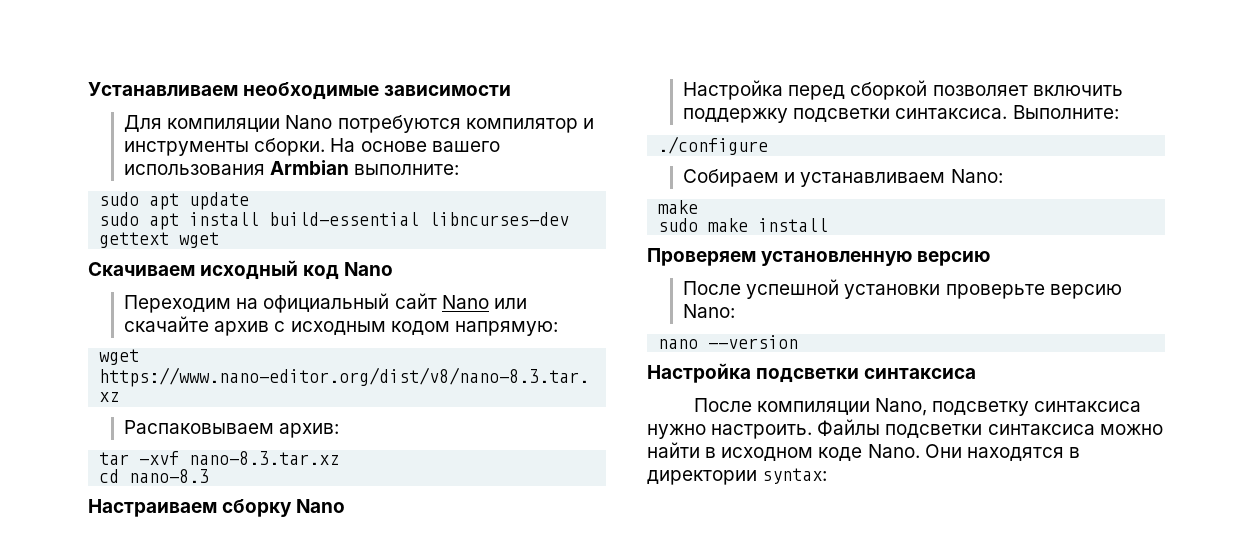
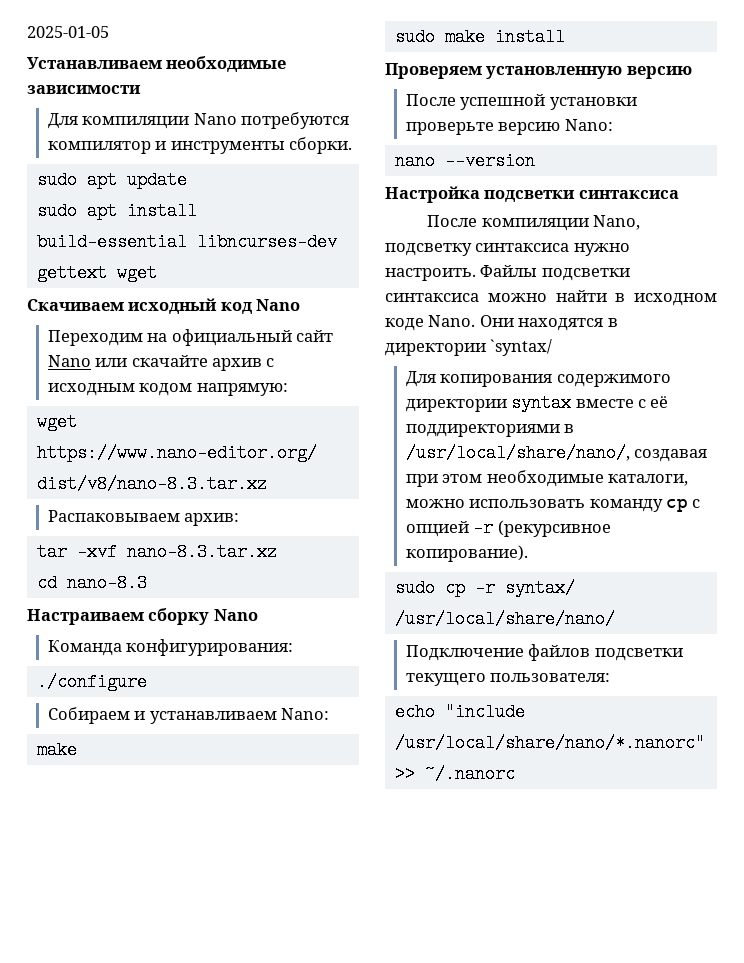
+ 2025-01-05
- На основе вашего использования Armbian выполните:
- Настройка перед сборкой позволяет включить поддержку подсветки синтаксиса. Выполните:
+ Команда конфигурирования:
- Они находятся в директории syntax:
+ Они находятся в директории `syntax/
+ Для копирования содержимого директории syntax вместе с её поддиректориями в /usr/local/share/nano/, создавая при этом необходимые каталоги, можно использовать команду cp с опцией -r (рекурсивное копирование).
+ sudo cp -r syntax/ /usr/local/share/nano/
+ Подключение файлов подсветки текущего пользователя:
+ echo "include /usr/local/share/nano/*.nanorc" >> ~/.nanorc

